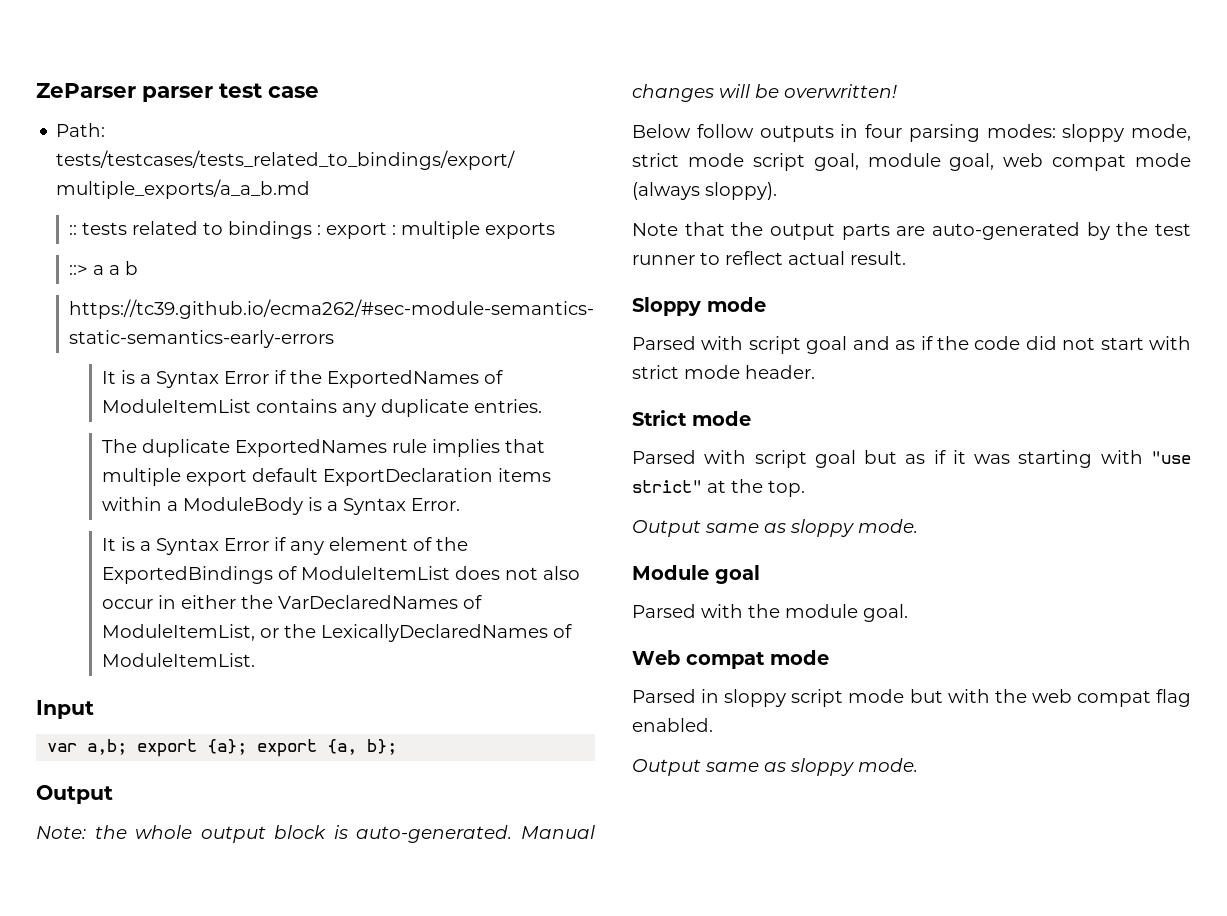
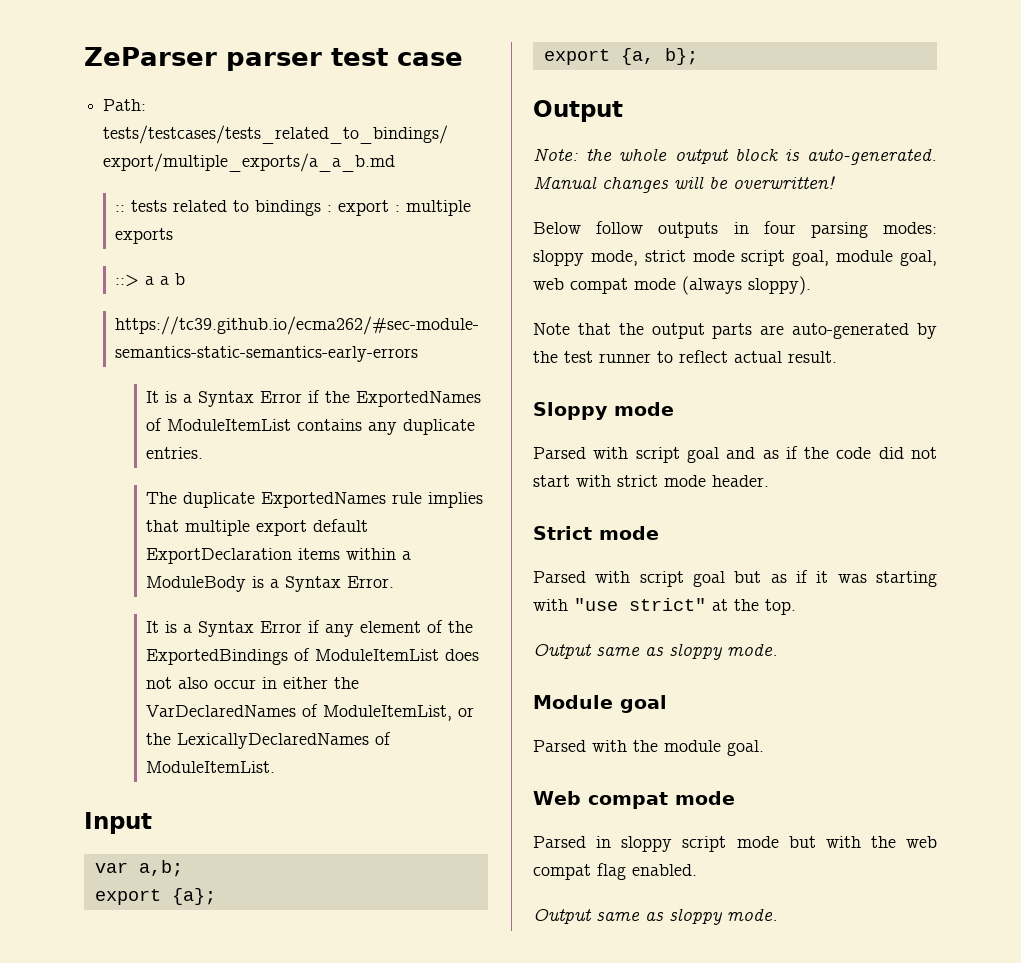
- var a,b; export {a}; export {a, b};
+ var a,b;
+ export {a};
+ export {a, b};

